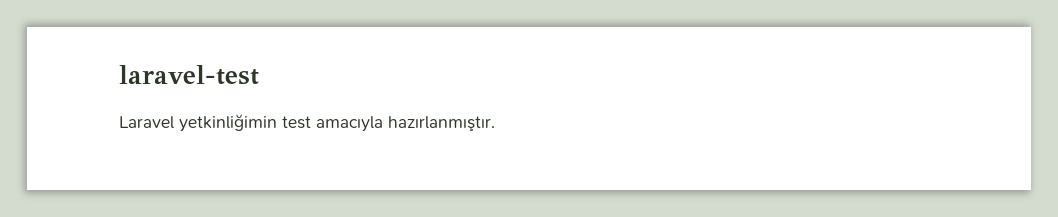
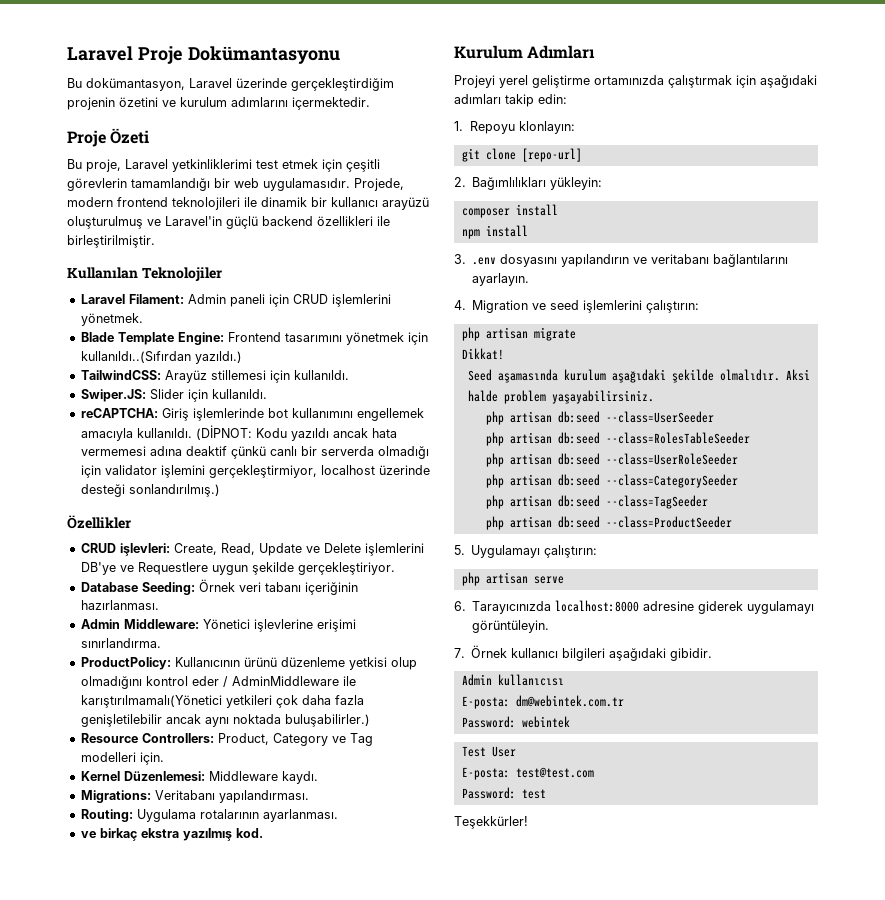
- laravel-test
- Laravel yetkinliğimin test amacıyla hazırlanmıştır.
+ Laravel Proje Dokümantasyonu
+ Bu dokümantasyon, Laravel üzerinde gerçekleştirdiğim projenin özetini ve kurulum adımlarını içermektedir.
+ Proje Özeti
+ Bu proje, Laravel yetkinliklerimi test etmek için çeşitli görevlerin tamamlandığı bir web uygulamasıdır. Projede, modern frontend teknolojileri ile dinamik bir kullanıcı arayüzü oluşturulmuş ve Laravel'in güçlü backend özellikleri ile birleştirilmiştir.
+ Kullanılan Teknolojiler
+ Laravel Filament: Admin paneli için CRUD işlemlerini yönetmek.
+ Blade Template Engine: Frontend tasarımını yönetmek için kullanıldı..(Sıfırdan yazıldı.)
+ TailwindCSS: Arayüz stillemesi için kullanıldı.
+ Swiper.JS: Slider için kullanıldı.
+ reCAPTCHA: Giriş işlemlerinde bot kullanımını engellemek amacıyla kullanıldı. (DİPNOT: Kodu yazıldı ancak hata vermemesi adına deaktif çünkü canlı bir serverda olmadığı için validator işlemini gerçekleştirmiyor, localhost üzerinde desteği sonlandırılmış.)
+ Özellikler
+ CRUD işlevleri: Create, Read, Update ve Delete işlemlerini DB'ye ve Requestlere uygun şekilde gerçekleştiriyor.
+ Database Seeding: Örnek veri tabanı içeriğinin hazırlanması.
+ Admin Middleware: Yönetici işlevlerine erişimi sınırlandırma.
+ ProductPolicy: Kullanıcının ürünü düzenleme yetkisi olup olmadığını kontrol eder / AdminMiddleware ile karıştırılmamalı(Yönetici yetkileri çok daha fazla genişletilebilir ancak aynı noktada buluşabilirler.)
+ Resource Controllers: Product, Category ve Tag modelleri için.
+ Kernel Düzenlemesi: Middleware kaydı.
+ Migrations: Veritabanı yapılandırması.
+ Routing: Uygulama rotalarının ayarlanması.
+ ve birkaç ekstra yazılmış kod.
+ Kurulum Adımları
+ Projeyi yerel geliştirme ortamınızda çalıştırmak için aşağıdaki adımları takip edin:
+ 1. Repoyu klonlayın:
+ git clone [repo-url]
+ 2. Bağımlılıkları yükleyin:
+ composer install
+ npm install
+ 3. .env dosyasını yapılandırın ve veritabanı bağlantılarını ayarlayın.
+ 4. Migration ve seed işlemlerini çalıştırın:
+ php artisan migrate
+ Dikkat!
+ Seed aşamasında kurulum aşağıdaki şekilde olmalıdır. Aksi halde problem yaşayabilirsiniz.
+ php artisan db:seed --class=UserSeeder
+ php artisan db:seed --class=RolesTableSeeder
+ php artisan db:seed --class=UserRoleSeeder
+ php artisan db:seed --class=CategorySeeder
+ php artisan db:seed --class=TagSeeder
+ php artisan db:seed --class=ProductSeeder
+ 5. Uygulamayı çalıştırın:
+ php artisan serve
+ 6. Tarayıcınızda localhost:8000 adresine giderek uygulamayı görüntüleyin.
+ 7. Örnek kullanıcı bilgileri aşağıdaki gibidir.
+ Admin kullanıcısı
+ E-posta: dm@webintek.com.tr
+ Password: webintek
+ Test User
+ E-posta: test@test.com
+ Password: test
+ Teşekkürler!

